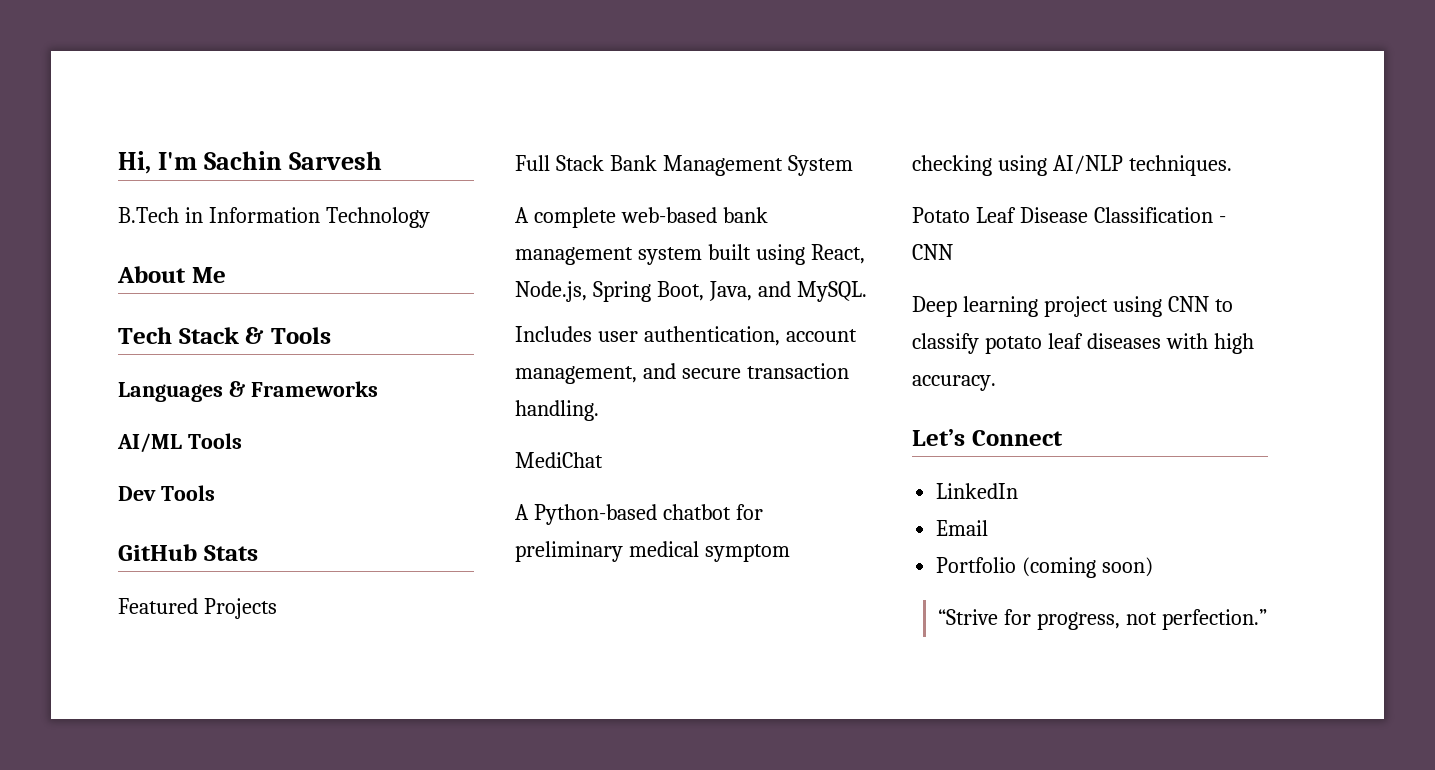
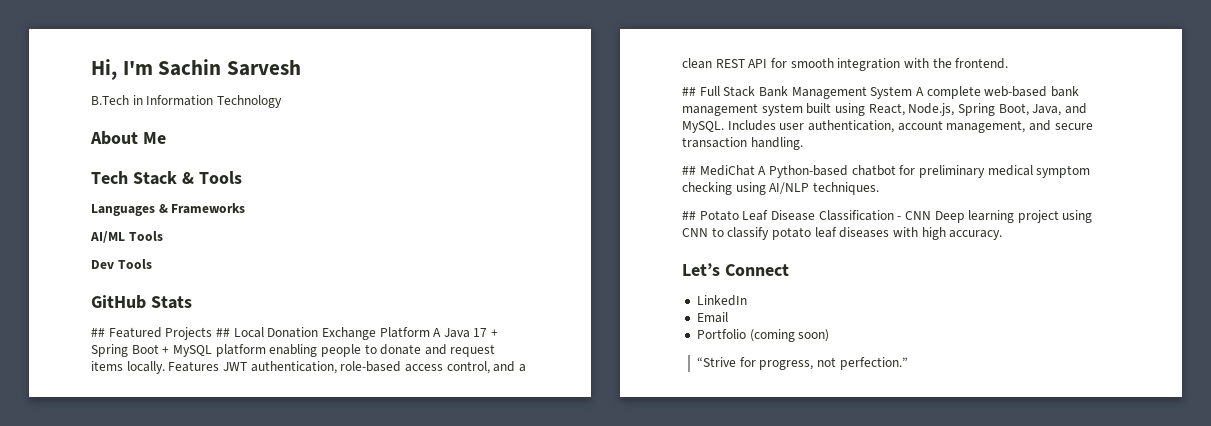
- Featured Projects
- Full Stack Bank Management System
- A complete web-based bank management system built using React, Node.js, Spring Boot, Java, and MySQL.
- Includes user authentication, account management, and secure transaction handling.
+ ## Featured Projects ## Local Donation Exchange Platform A Java 17 + Spring Boot + MySQL platform enabling people to donate and request items locally. Features JWT authentication, role-based access control, and a clean REST API for smooth integration with the frontend.
+ ## Full Stack Bank Management System A complete web-based bank management system built using React, Node.js, Spring Boot, Java, and MySQL. Includes user authentication, account management, and secure transaction handling.
- MediChat
- A Python-based chatbot for preliminary medical symptom checking using AI/NLP techniques.
+ ## MediChat A Python-based chatbot for preliminary medical symptom checking using AI/NLP techniques.
- Potato Leaf Disease Classification - CNN
- Deep learning project using CNN to classify potato leaf diseases with high accuracy.
+ ## Potato Leaf Disease Classification - CNN Deep learning project using CNN to classify potato leaf diseases with high accuracy.

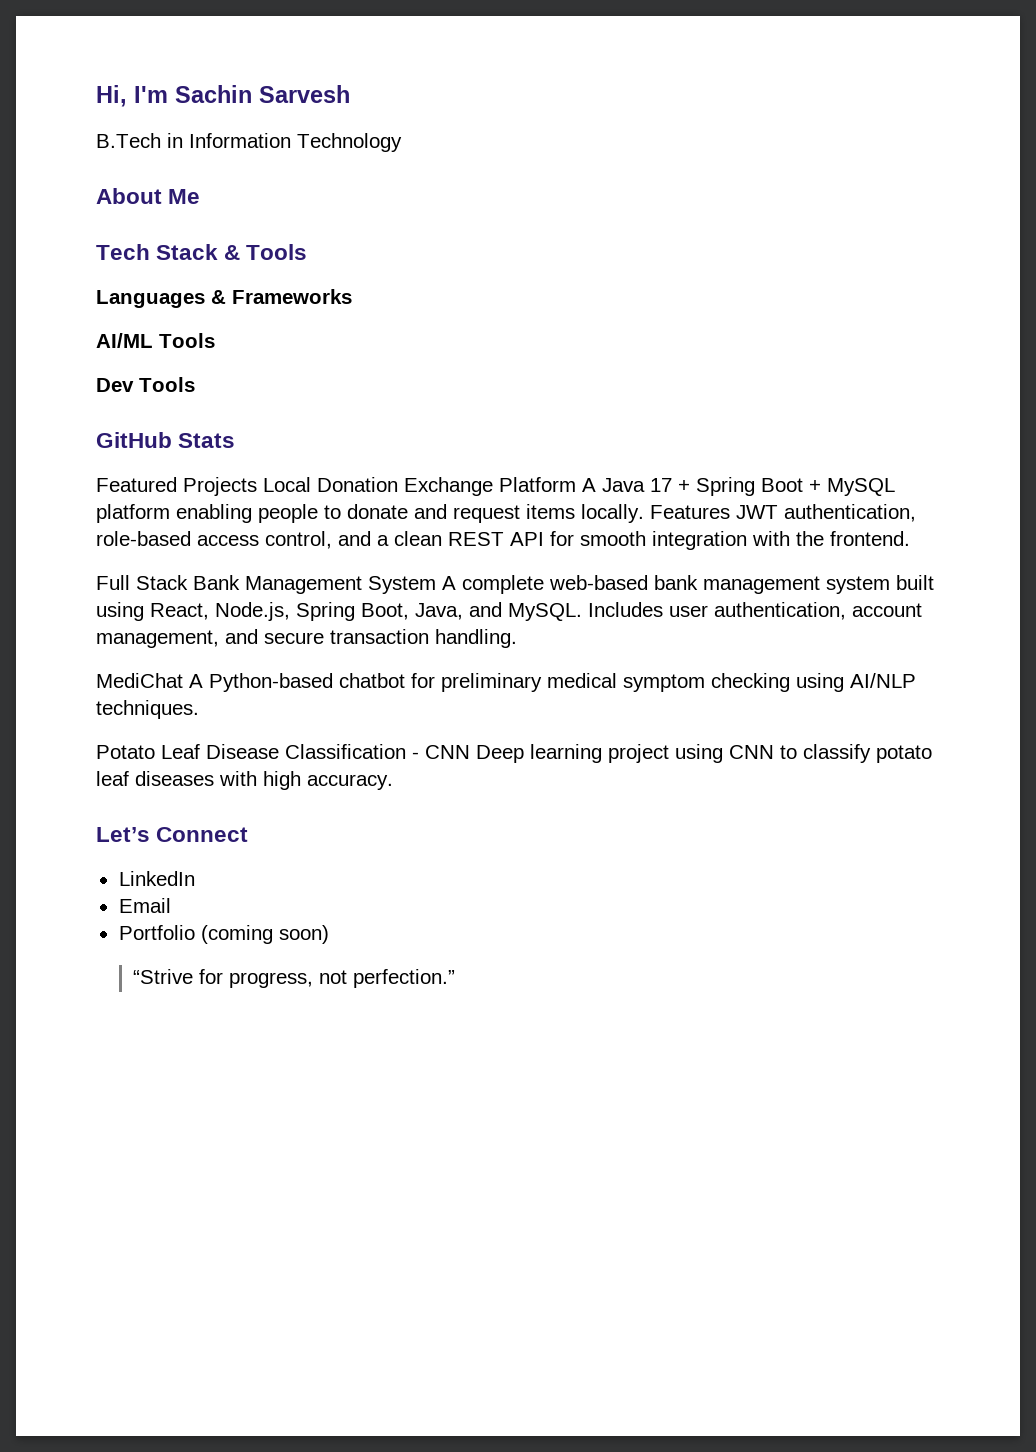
- ## Featured Projects ## Local Donation Exchange Platform A Java 17 + Spring Boot + MySQL platform enabling people to donate and request items locally.
+ Featured Projects Local Donation Exchange Platform A Java 17 + Spring Boot + MySQL platform enabling people to donate and request items locally.
- ## Full Stack Bank Management System A complete web-based bank management system built using React, Node.js, Spring Boot, Java, and MySQL.
+ Full Stack Bank Management System A complete web-based bank management system built using React, Node.js, Spring Boot, Java, and MySQL.
- ## MediChat A Python-based chatbot for preliminary medical symptom checking using AI/NLP techniques.
+ MediChat A Python-based chatbot for preliminary medical symptom checking using AI/NLP techniques.
- ## Potato Leaf Disease Classification - CNN Deep learning project using CNN to classify potato leaf diseases with high accuracy.
+ Potato Leaf Disease Classification - CNN Deep learning project using CNN to classify potato leaf diseases with high accuracy.

